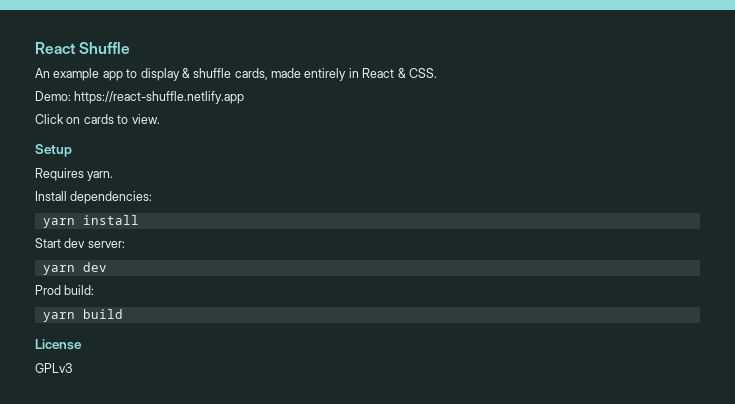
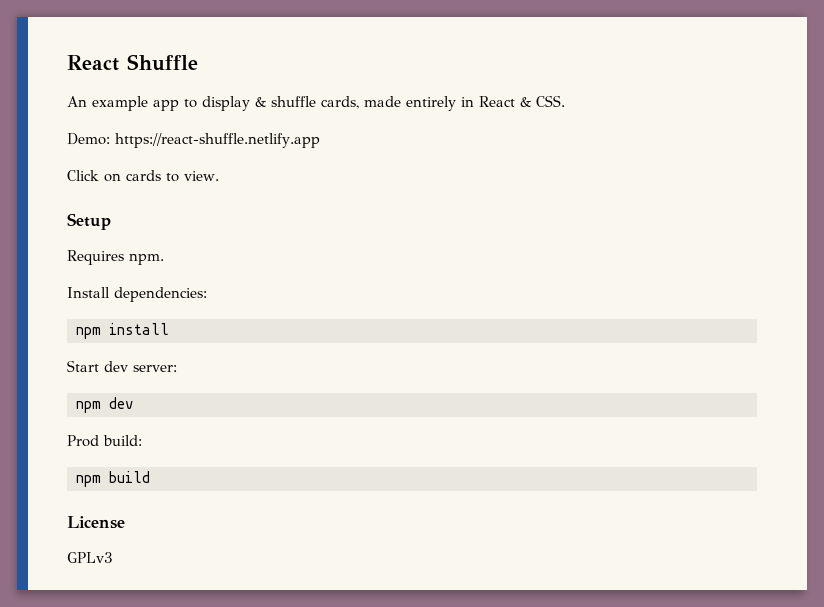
- Requires yarn.
+ Requires npm.
- yarn install
+ npm install
- yarn dev
+ npm dev
- yarn build
+ npm build

